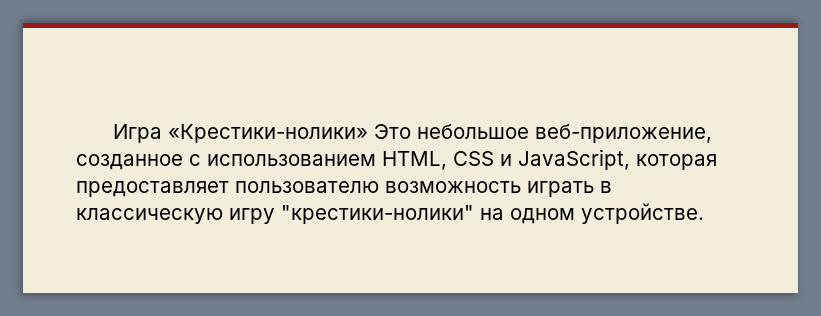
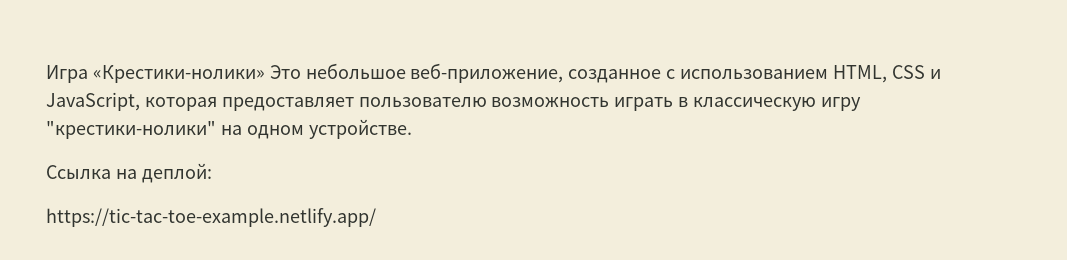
+ Ссылка на деплой:
+ https://tic-tac-toe-example.netlify.app/

